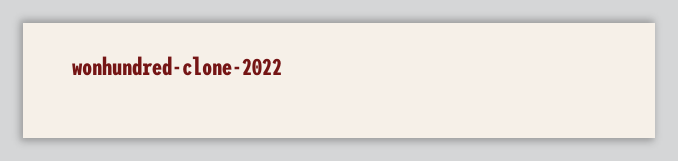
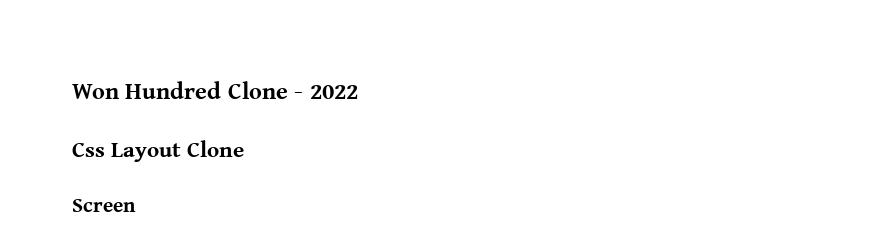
- wonhundred-clone-2022
+ Won Hundred Clone - 2022
+ Css Layout Clone
+ Screen

